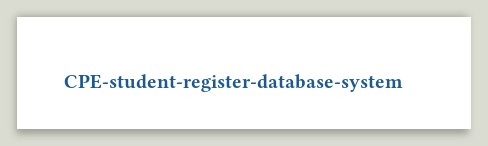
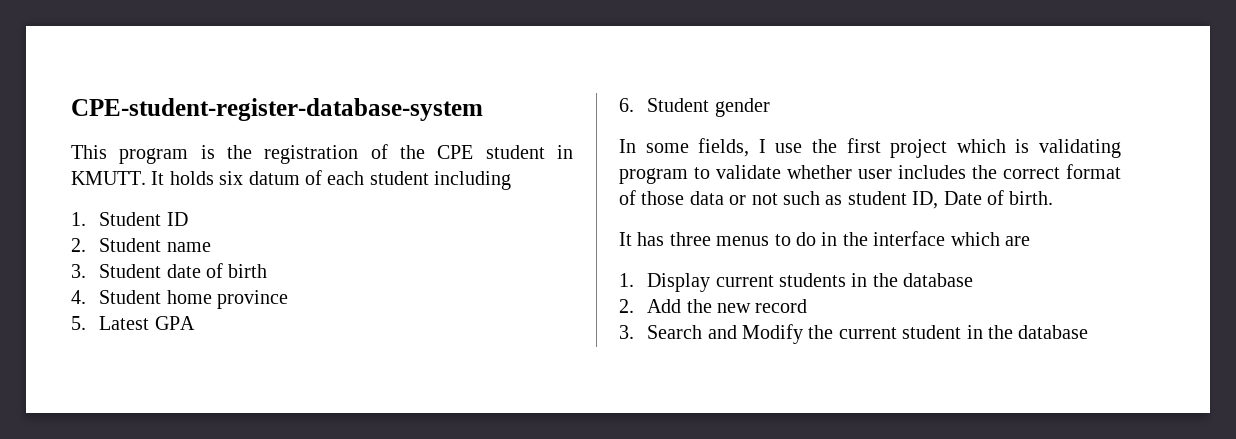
+ This program is the registration of the CPE student in KMUTT. It holds six datum of each student including
+ 1. Student ID
+ 2. Student name
+ 3. Student date of birth
+ 4. Student home province
+ 5. Latest GPA
+ 6. Student gender
+ In some fields, I use the first project which is validating program to validate whether user includes the correct format of those data or not such as student ID, Date of birth.
+ It has three menus to do in the interface which are
+ 1. Display current students in the database
+ 2. Add the new record
+ 3. Search and Modify the current student in the database

